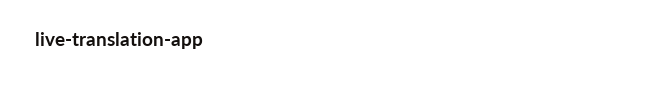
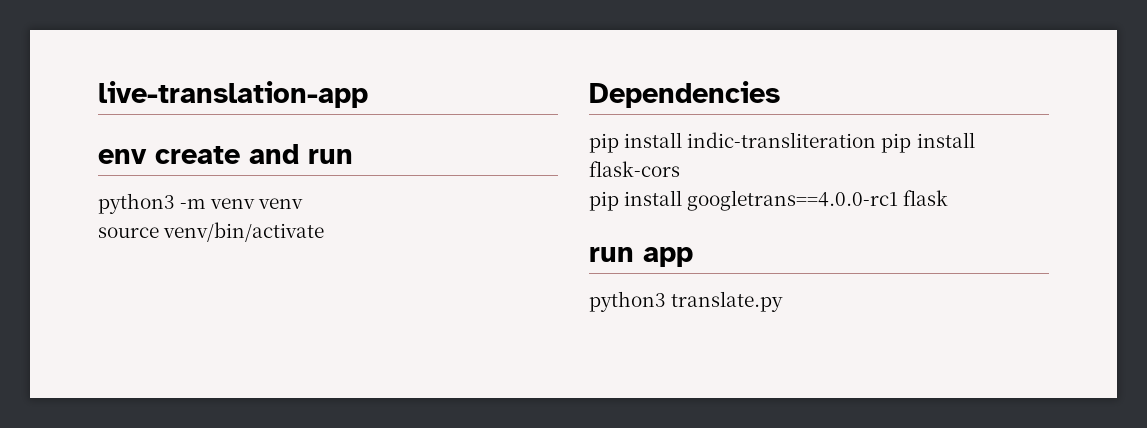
+ env create and run
+ python3 -m venv venv
+ source venv/bin/activate
+ Dependencies
+ pip install indic-transliteration pip install flask-cors
+ pip install googletrans==4.0.0-rc1 flask
+ run app
+ python3 translate.py

